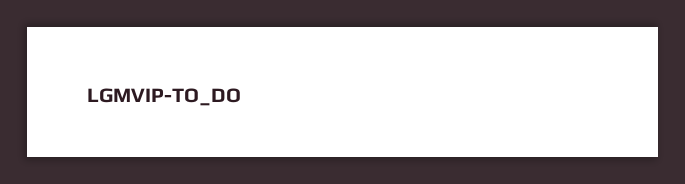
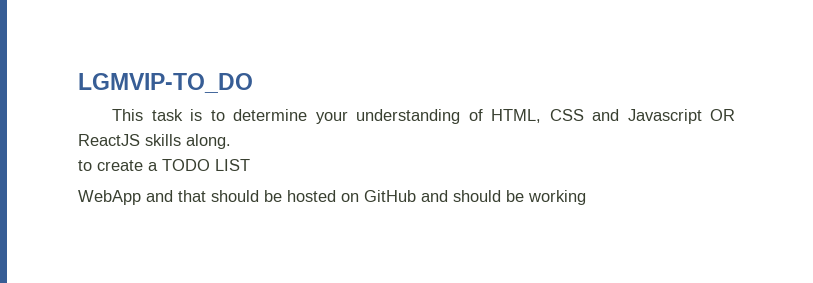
+ This task is to determine your understanding of HTML, CSS and Javascript OR ReactJS skills along.
+ to create a TODO LIST
+ WebApp and that should be hosted on GitHub and should be working

